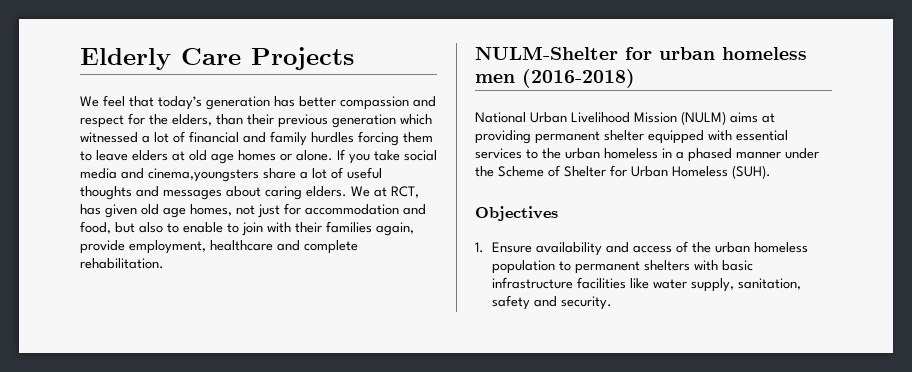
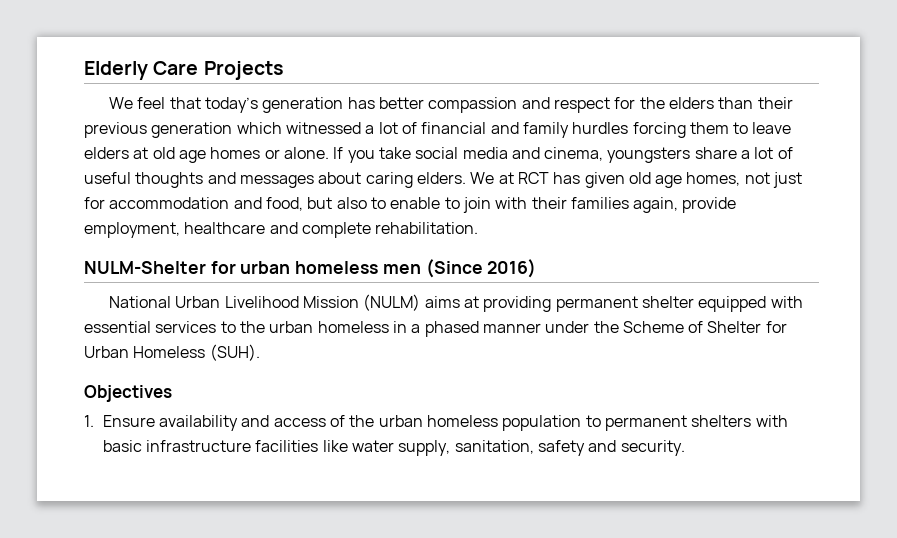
- We feel that today’s generation has better compassion and respect for the elders, than their previous generation which witnessed a lot of financial and family hurdles forcing them to leave elders at old age homes or alone.
+ We feel that today’s generation has better compassion and respect for the elders than their previous generation which witnessed a lot of financial and family hurdles forcing them to leave elders at old age homes or alone.
- If you take social media and cinema,youngsters share a lot of useful thoughts and messages about caring elders.
+ If you take social media and cinema, youngsters share a lot of useful thoughts and messages about caring elders.
- We at RCT, has given old age homes, not just for accommodation and food, but also to enable to join with their families again, provide employment, healthcare and complete rehabilitation.
+ We at RCT has given old age homes, not just for accommodation and food, but also to enable to join with their families again, provide employment, healthcare and complete rehabilitation.
- NULM-Shelter for urban homeless men (2016-2018)
+ NULM-Shelter for urban homeless men (Since 2016)

